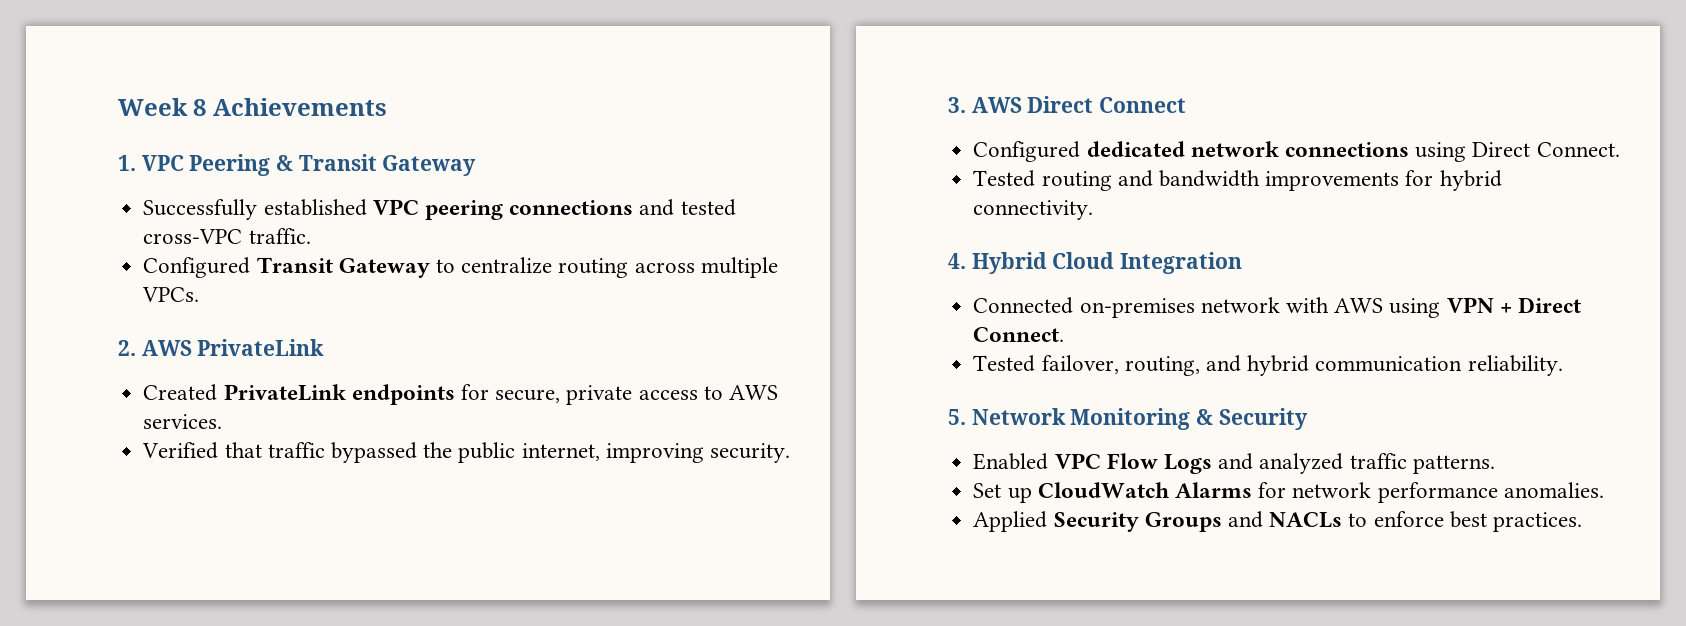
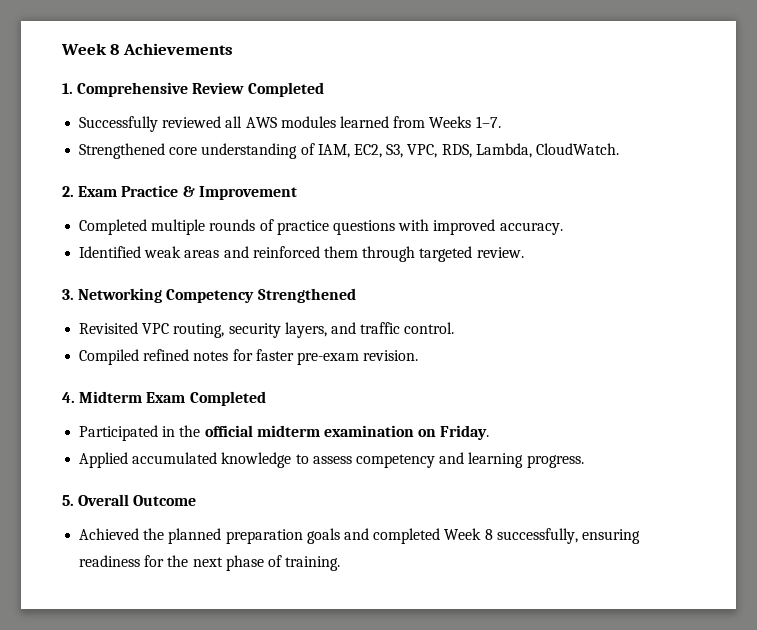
- 1. VPC Peering & Transit Gateway
- Successfully established VPC peering connections and tested cross-VPC traffic.
- Configured Transit Gateway to centralize routing across multiple VPCs.
- 2. AWS PrivateLink
- Created PrivateLink endpoints for secure, private access to AWS services.
- Verified that traffic bypassed the public internet, improving security.
- 3. AWS Direct Connect
- Configured dedicated network connections using Direct Connect.
- Tested routing and bandwidth improvements for hybrid connectivity.
- 4. Hybrid Cloud Integration
- Connected on-premises network with AWS using VPN + Direct Connect.
- Tested failover, routing, and hybrid communication reliability.
- 5. Network Monitoring & Security
- Enabled VPC Flow Logs and analyzed traffic patterns.
- Set up CloudWatch Alarms for network performance anomalies.
- Applied Security Groups and NACLs to enforce best practices.
+ 1. Comprehensive Review Completed
+ Successfully reviewed all AWS modules learned from Weeks 1–7.
+ Strengthened core understanding of IAM, EC2, S3, VPC, RDS, Lambda, CloudWatch.
+ 2. Exam Practice & Improvement
+ Completed multiple rounds of practice questions with improved accuracy.
+ Identified weak areas and reinforced them through targeted review.
+ 3. Networking Competency Strengthened
+ Revisited VPC routing, security layers, and traffic control.
+ Compiled refined notes for faster pre-exam revision.
+ 4. Midterm Exam Completed
+ Participated in the official midterm examination on Friday.
+ Applied accumulated knowledge to assess competency and learning progress.
+ 5. Overall Outcome
+ Achieved the planned preparation goals and completed Week 8 successfully, ensuring readiness for the next phase of training.

